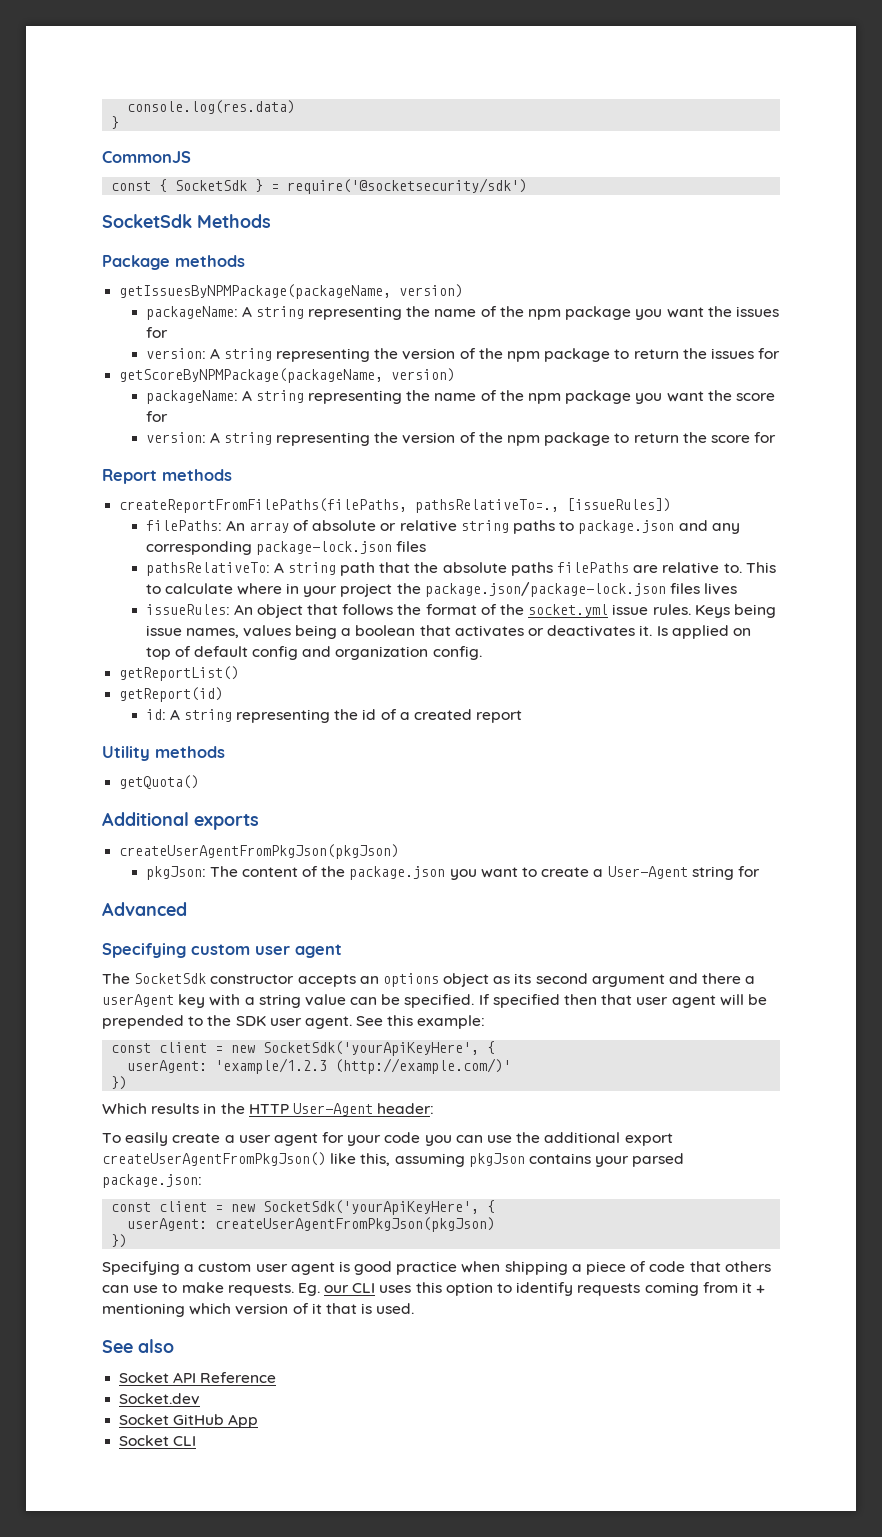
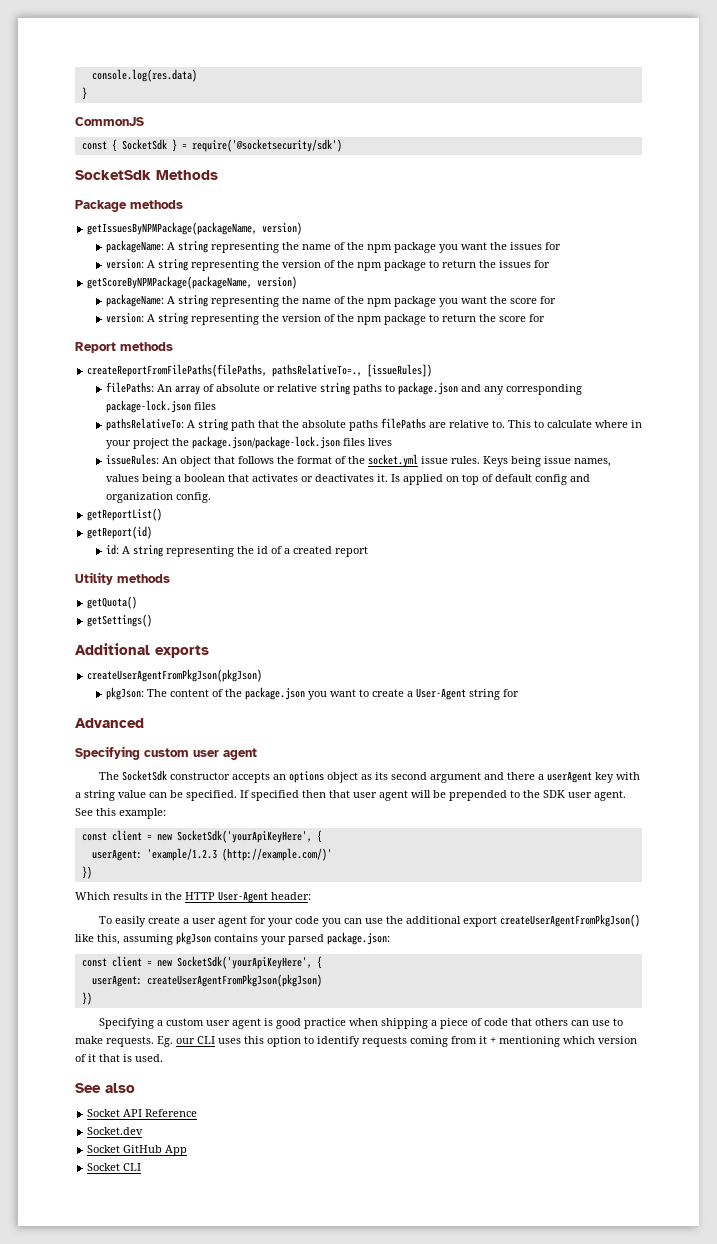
+ getSettings()

